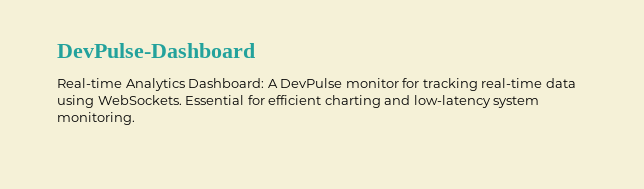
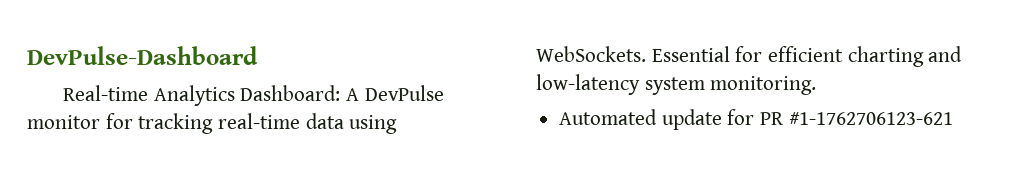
+ Automated update for PR #1-1762706123-621

